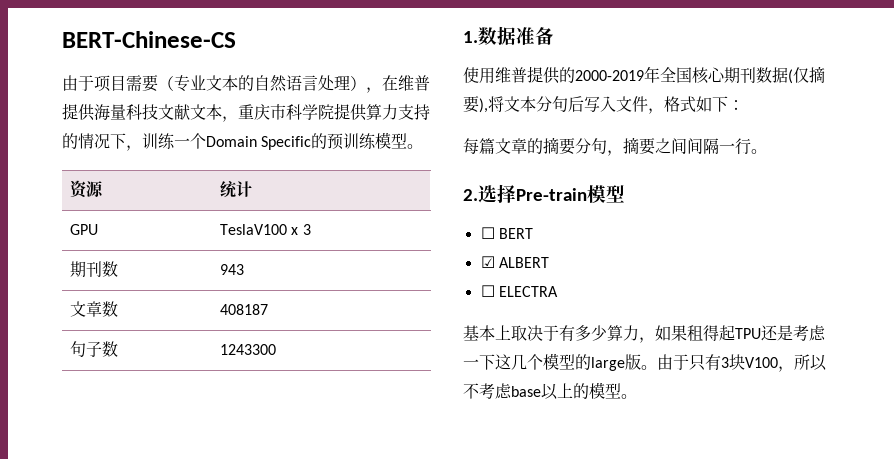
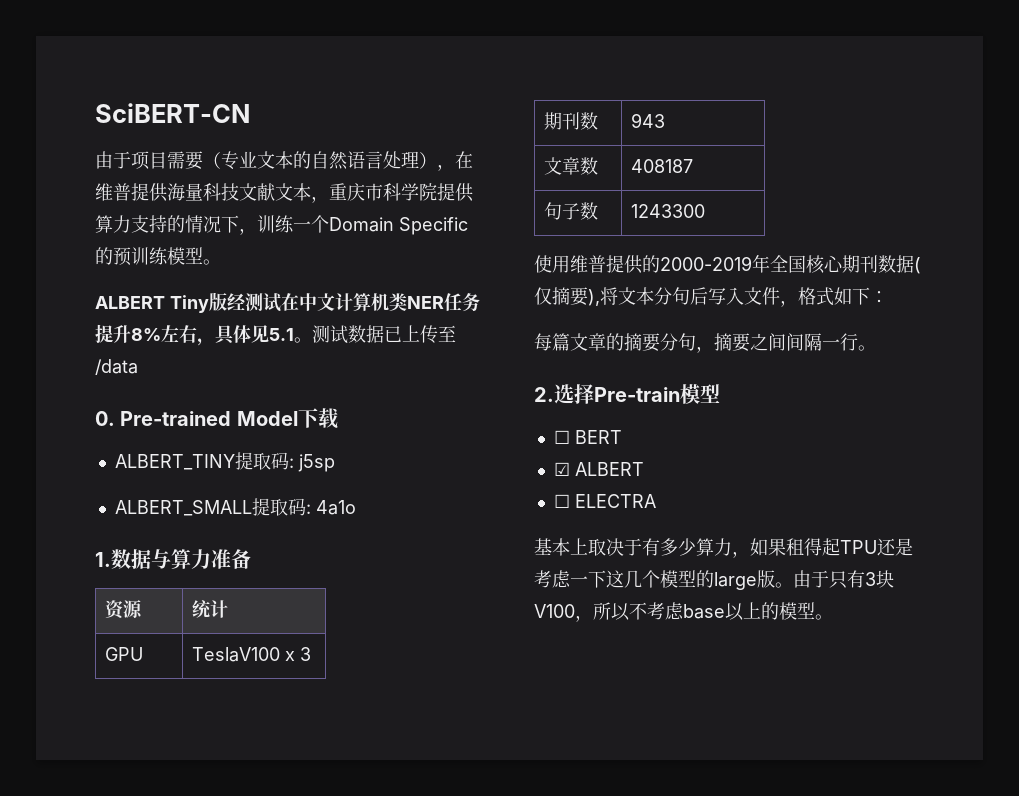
- BERT-Chinese-CS
+ SciBERT-CN
+ ALBERT Tiny版经测试在中文计算机类NER任务提升8%左右，具体见5.1。测试数据已上传至/data
+ 0. Pre-trained Model下载
+ ALBERT_TINY提取码: j5sp
+ ALBERT_SMALL提取码: 4a1o
+ 1.数据与算力准备
- 1.数据准备

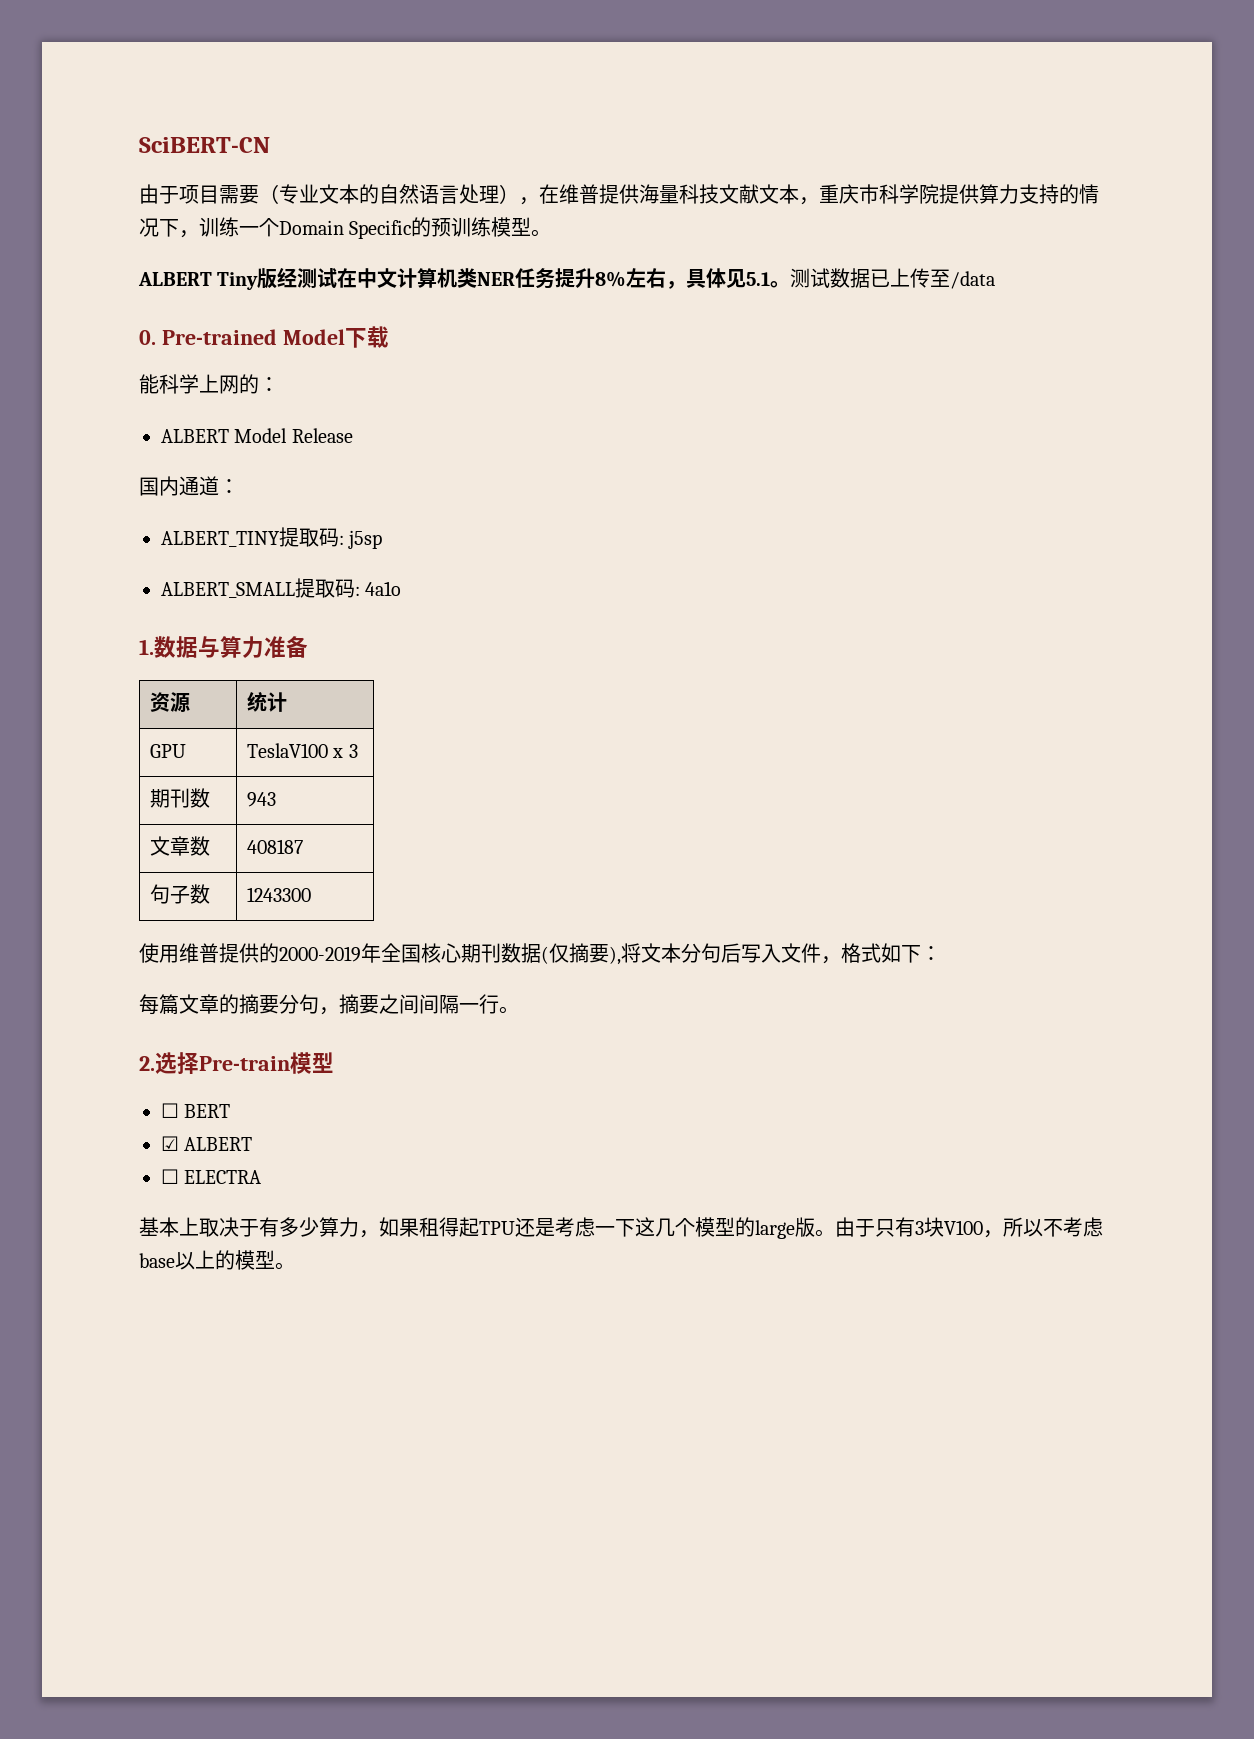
+ 能科学上网的：
+ ALBERT Model Release
+ 国内通道：

